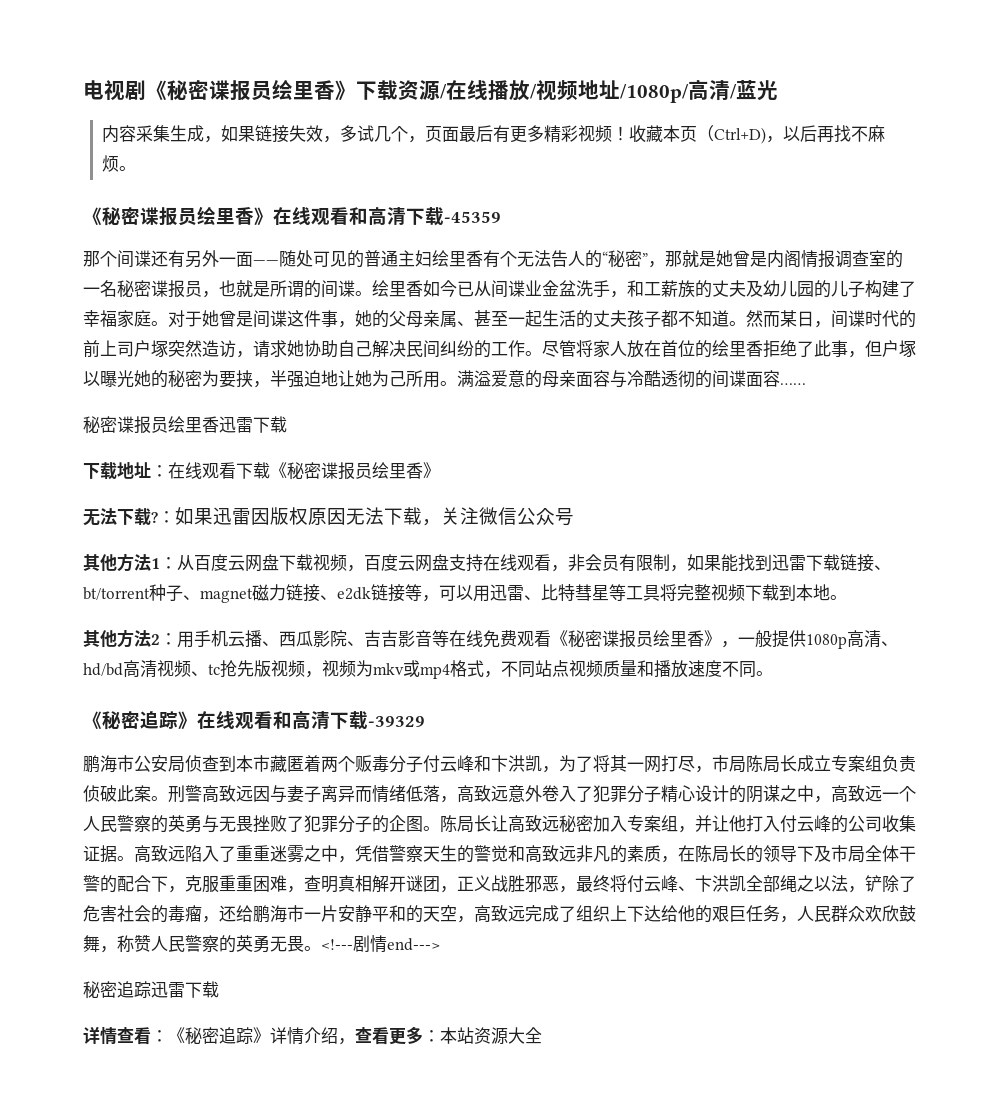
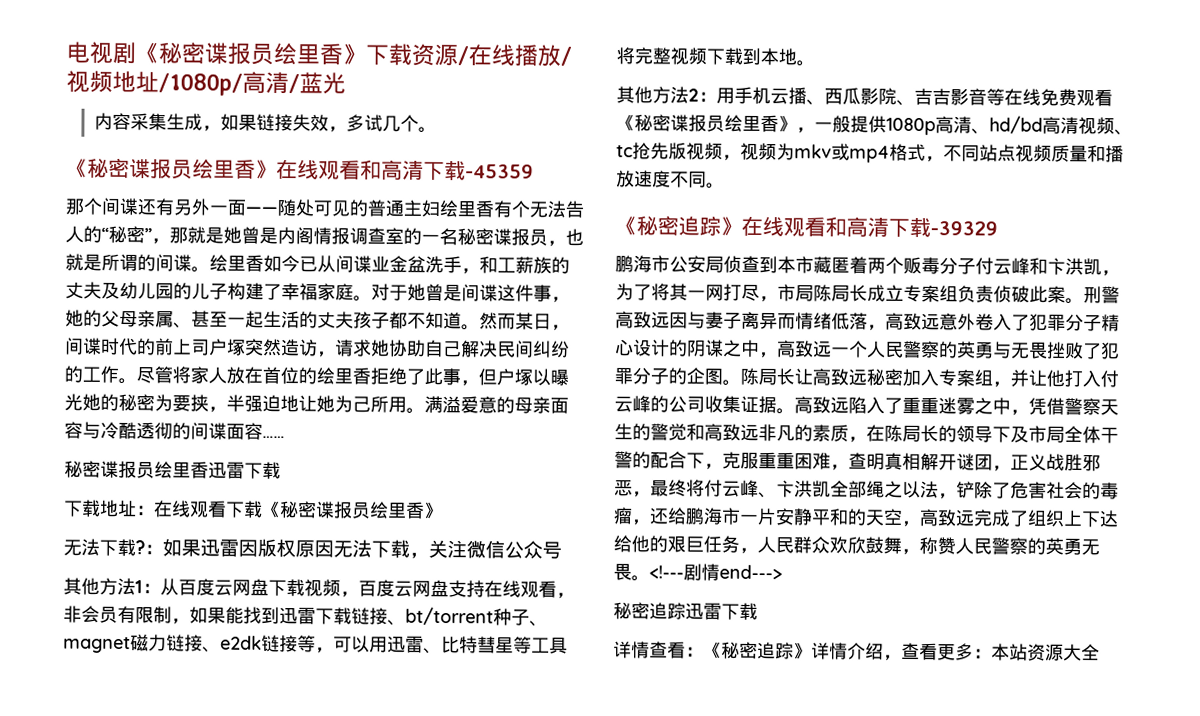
- 内容采集生成，如果链接失效，多试几个，页面最后有更多精彩视频！收藏本页（Ctrl+D)，以后再找不麻烦。
+ 内容采集生成，如果链接失效，多试几个。

